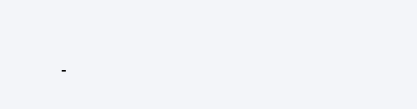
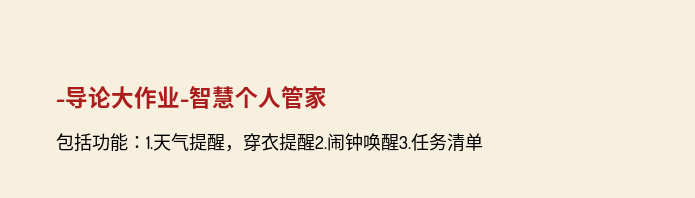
- -
+ -导论大作业-智慧个人管家
+ 包括功能：1.天气提醒，穿衣提醒2.闹钟唤醒3.任务清单

